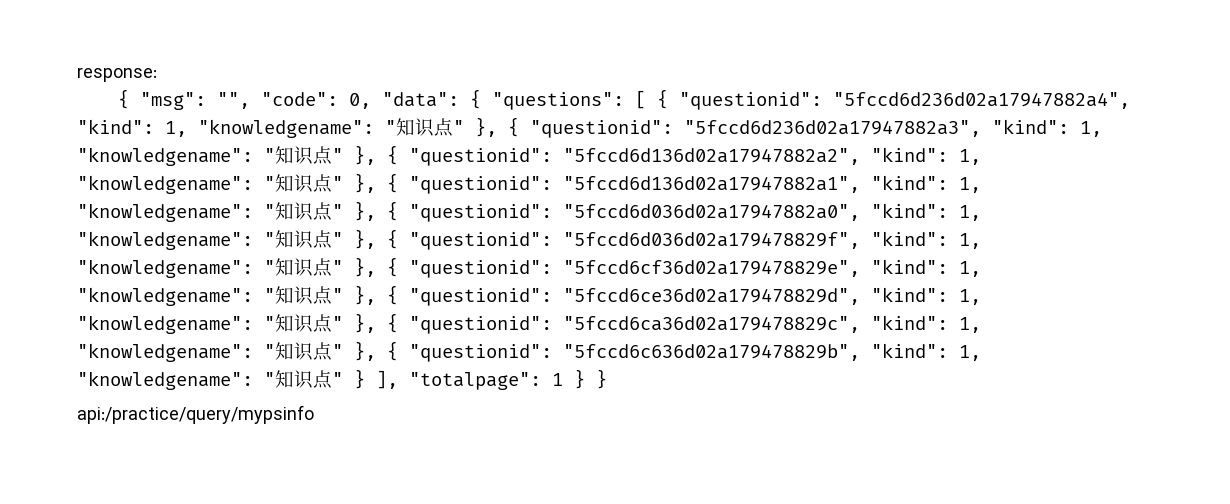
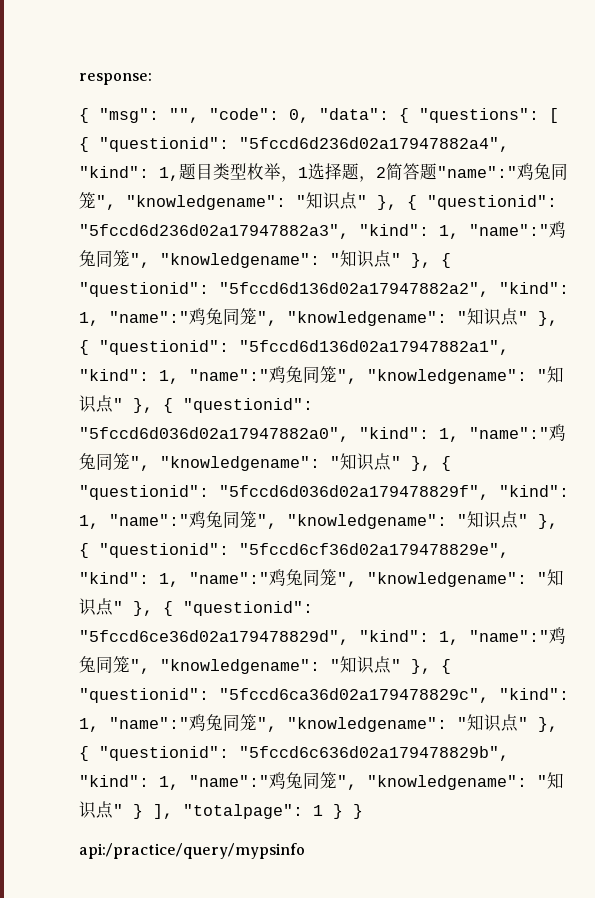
- "5fccd6d236d02a17947882a4", "kind": 1, "knowledgename":
+ "5fccd6d236d02a17947882a4", "kind": 1,题目类型枚举，1选择题，2简答题"name":"鸡兔同笼", "knowledgename":
- "5fccd6d236d02a17947882a3", "kind": 1, "knowledgename":
+ "5fccd6d236d02a17947882a3", "kind": 1, "name":"鸡兔同笼", "knowledgename":
- "5fccd6d136d02a17947882a2", "kind": 1, "knowledgename":
+ "5fccd6d136d02a17947882a2", "kind": 1, "name":"鸡兔同笼", "knowledgename":
- "5fccd6d136d02a17947882a1", "kind": 1, "knowledgename":
+ "5fccd6d136d02a17947882a1", "kind": 1, "name":"鸡兔同笼", "knowledgename":
- "5fccd6d036d02a17947882a0", "kind": 1, "knowledgename":
+ "5fccd6d036d02a17947882a0", "kind": 1, "name":"鸡兔同笼", "knowledgename":
- "5fccd6d036d02a179478829f", "kind": 1, "knowledgename":
+ "5fccd6d036d02a179478829f", "kind": 1, "name":"鸡兔同笼", "knowledgename":
- "5fccd6cf36d02a179478829e", "kind": 1, "knowledgename":
+ "5fccd6cf36d02a179478829e", "kind": 1, "name":"鸡兔同笼", "knowledgename":
- "5fccd6ce36d02a179478829d", "kind": 1, "knowledgename":
+ "5fccd6ce36d02a179478829d", "kind": 1, "name":"鸡兔同笼", "knowledgename":
- "5fccd6ca36d02a179478829c", "kind": 1, "knowledgename":
+ "5fccd6ca36d02a179478829c", "kind": 1, "name":"鸡兔同笼", "knowledgename":
- "5fccd6c636d02a179478829b", "kind": 1, "knowledgename":
+ "5fccd6c636d02a179478829b", "kind": 1, "name":"鸡兔同笼", "knowledgename":

